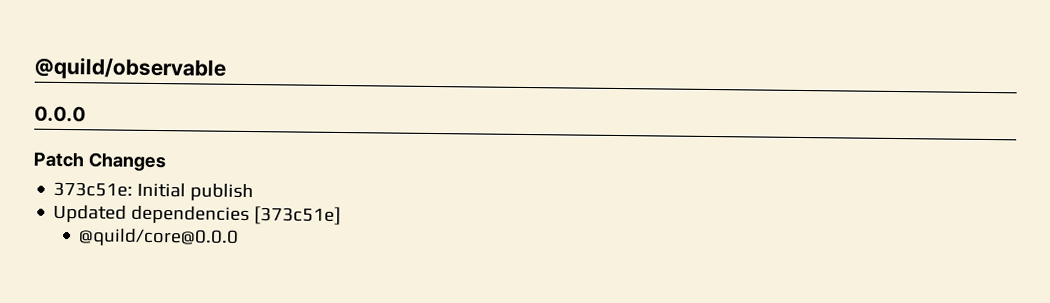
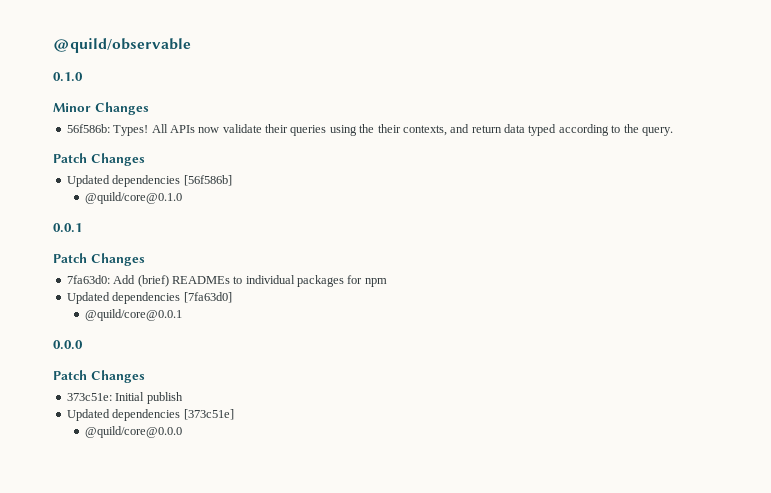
+ 0.1.0
+ Minor Changes
+ 56f586b: Types! All APIs now validate their queries using the their contexts, and return data typed according to the query.
+ Patch Changes
+ Updated dependencies [56f586b]
+ @quild/core@0.1.0
+ 0.0.1
+ Patch Changes
+ 7fa63d0: Add (brief) READMEs to individual packages for npm
+ Updated dependencies [7fa63d0]
+ @quild/core@0.0.1

